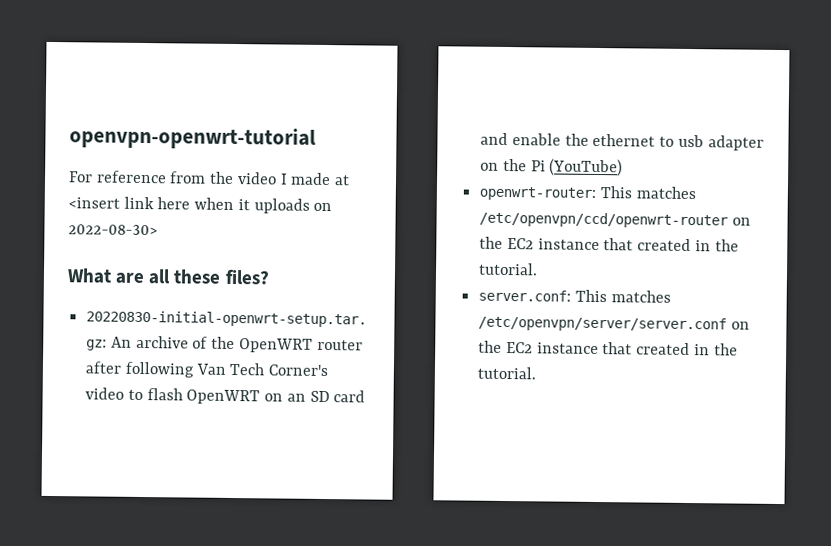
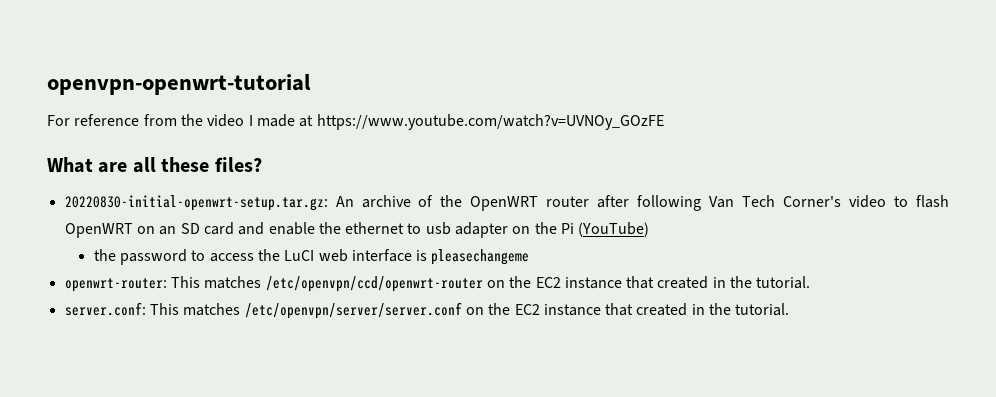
- For reference from the video I made at <insert link here when it uploads on 2022-08-30>
+ For reference from the video I made at https://www.youtube.com/watch?v=UVNOy_GOzFE
+ the password to access the LuCI web interface is pleasechangeme

